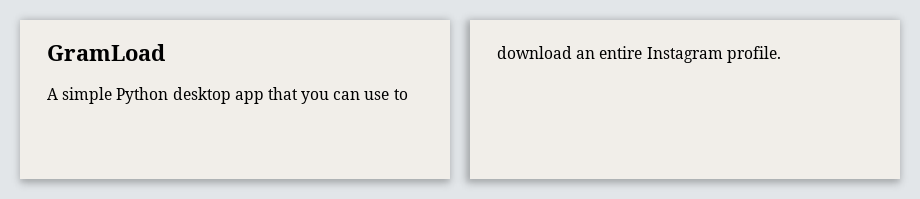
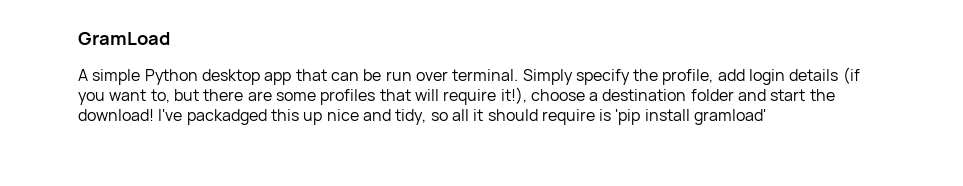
- A simple Python desktop app that you can use to download an entire Instagram profile.
+ A simple Python desktop app that can be run over terminal. Simply specify the profile, add login details (if you want to, but there are some profiles that will require it!), choose a destination folder and start the download! I've packadged this up nice and tidy, so all it should require is 'pip install gramload'

